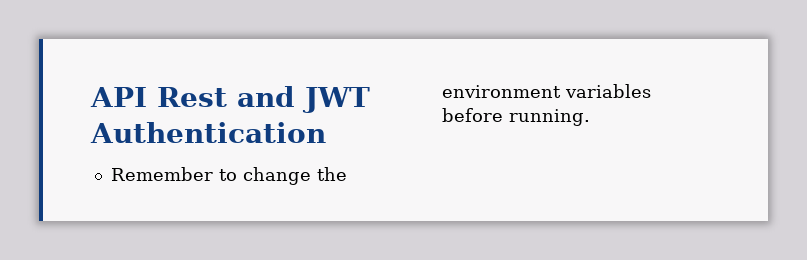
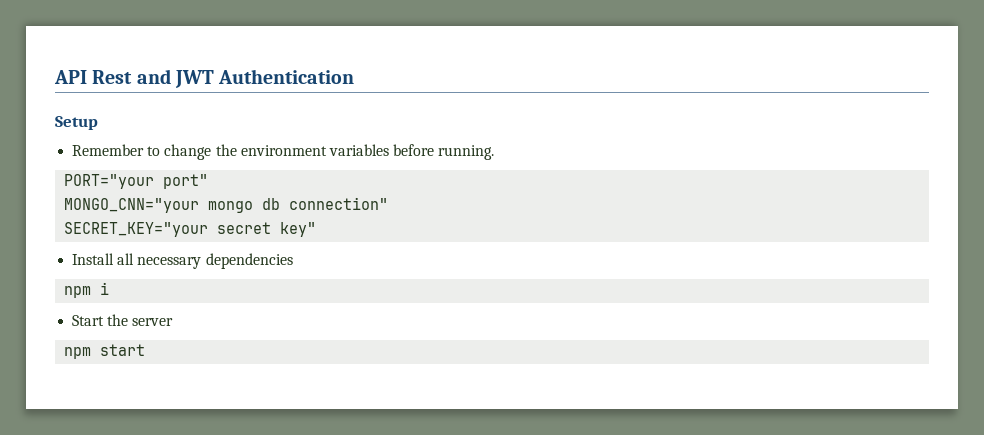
+ Setup
+ PORT="your port"
+ MONGO_CNN="your mongo db connection"
+ SECRET_KEY="your secret key"
+ Install all necessary dependencies
+ npm i
+ Start the server
+ npm start

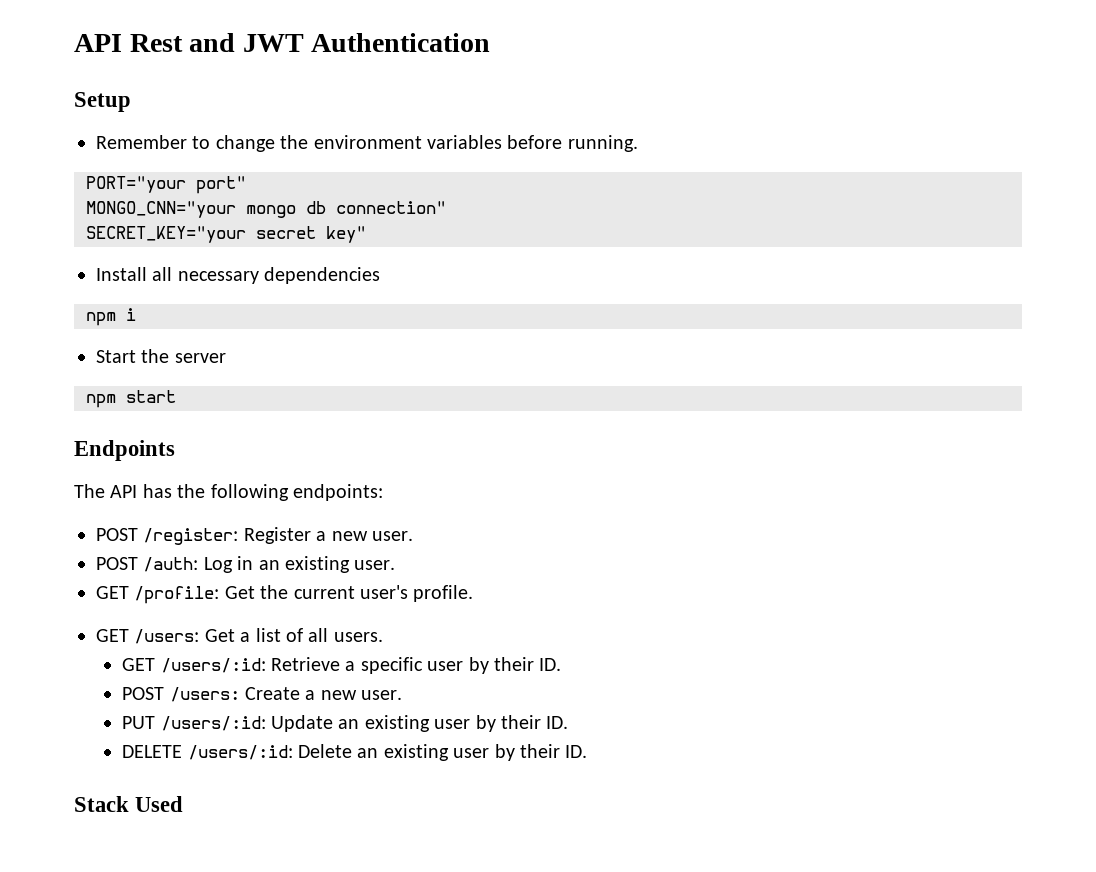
+ Endpoints
+ The API has the following endpoints:
+ POST /register: Register a new user.
+ POST /auth: Log in an existing user.
+ GET /profile: Get the current user's profile.
+ GET /users: Get a list of all users.
+ GET /users/:id: Retrieve a specific user by their ID.
+ POST /users: Create a new user.
+ PUT /users/:id: Update an existing user by their ID.
+ DELETE /users/:id: Delete an existing user by their ID.
+ Stack Used

